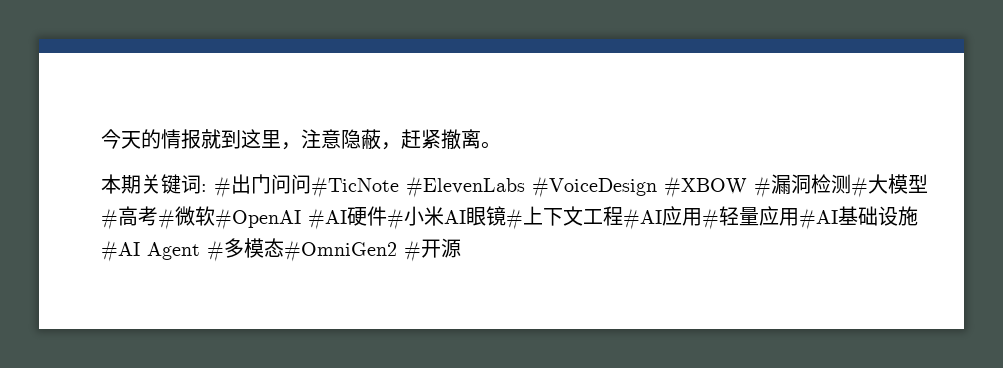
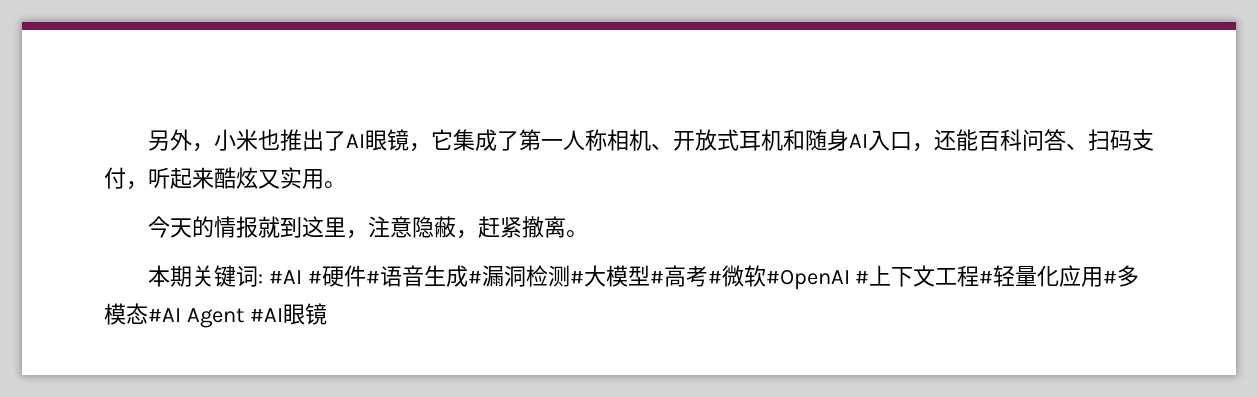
+ 另外，小米也推出了AI眼镜，它集成了第一人称相机、开放式耳机和随身AI入口，还能百科问答、扫码支付，听起来酷炫又实用。
- 本期关键词: #出门问问#TicNote #ElevenLabs #VoiceDesign #XBOW #漏洞检测#大模型#高考#微软#OpenAI #AI硬件#小米AI眼镜#上下文工程#AI应用#轻量应用#AI基础设施#AI Agent #多模态#OmniGen2 #开源
+ 本期关键词: #AI #硬件#语音生成#漏洞检测#大模型#高考#微软#OpenAI #上下文工程#轻量化应用#多模态#AI Agent #AI眼镜

